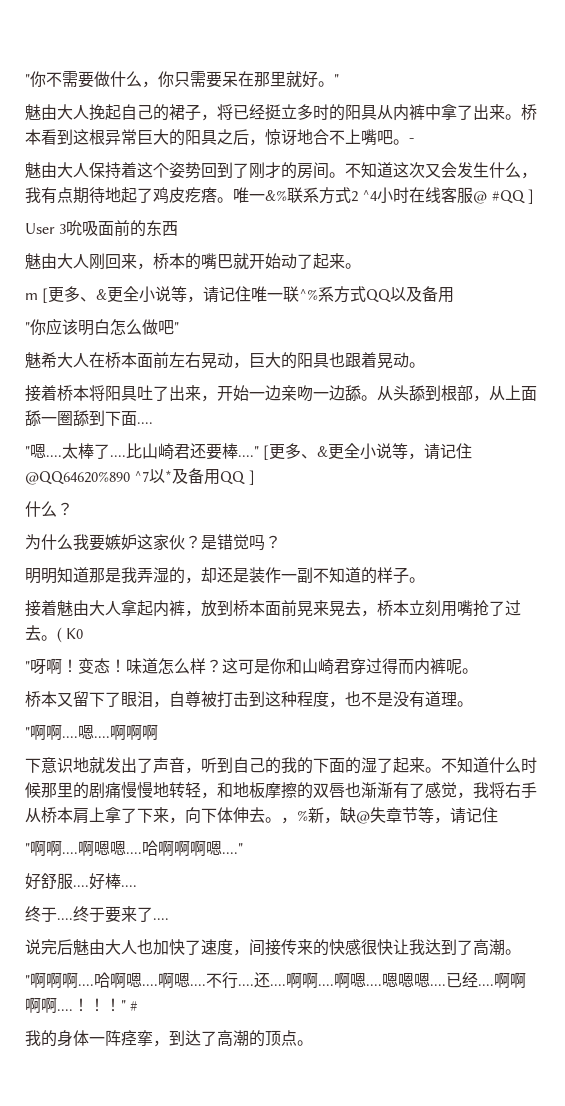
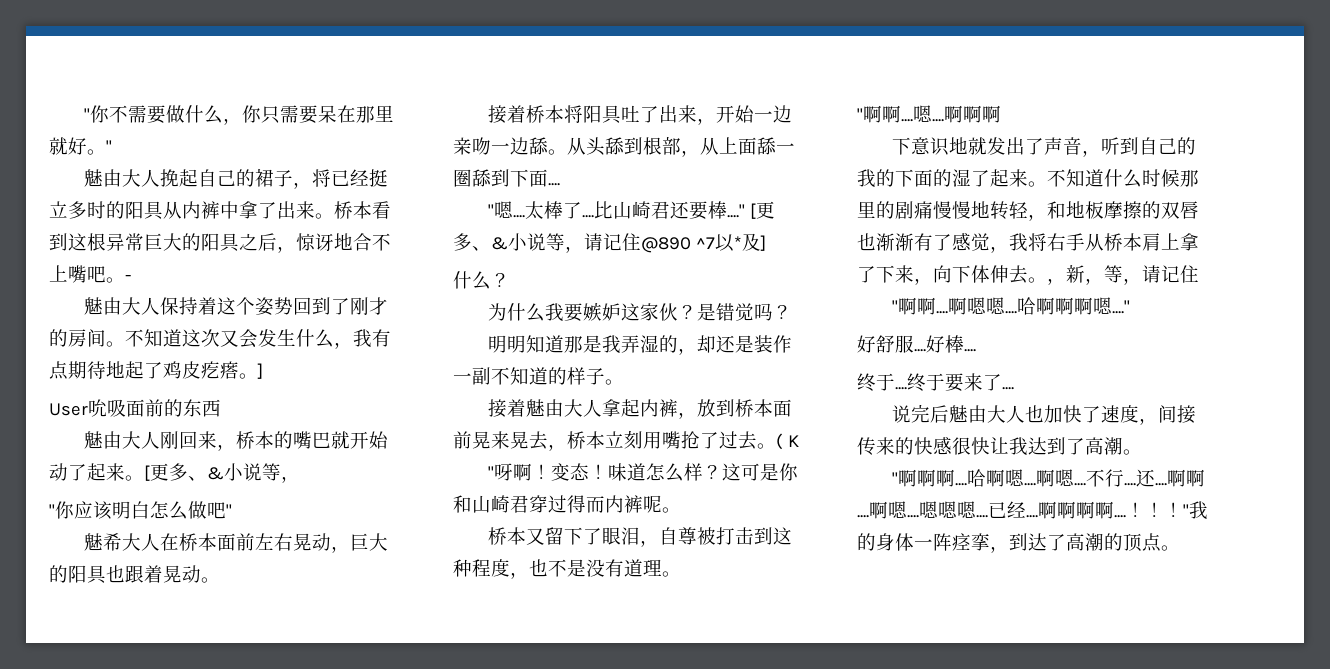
- 不知道这次又会发生什么，我有点期待地起了鸡皮疙瘩。唯一&%联系方式2 ^4小时在线客服@ #QQ ]
+ 不知道这次又会发生什么，我有点期待地起了鸡皮疙瘩。]
- User 3吮吸面前的东西
+ User吮吸面前的东西
- 魅由大人刚回来，桥本的嘴巴就开始动了起来。
- m [更多、&更全小说等，请记住唯一联^%系方式QQ以及备用
+ 魅由大人刚回来，桥本的嘴巴就开始动了起来。[更多、&小说等，
- [更多、&更全小说等，请记住@QQ64620%890 ^7以*及备用QQ ]
+ [更多、&小说等，请记住@890 ^7以*及]
- ( K0
+ ( K
- ，%新，缺@失章节等，请记住
+ ，新，等，请记住
- " #
- 我的身体一阵痉挛，到达了高潮的顶点。
+ "我的身体一阵痉挛，到达了高潮的顶点。

